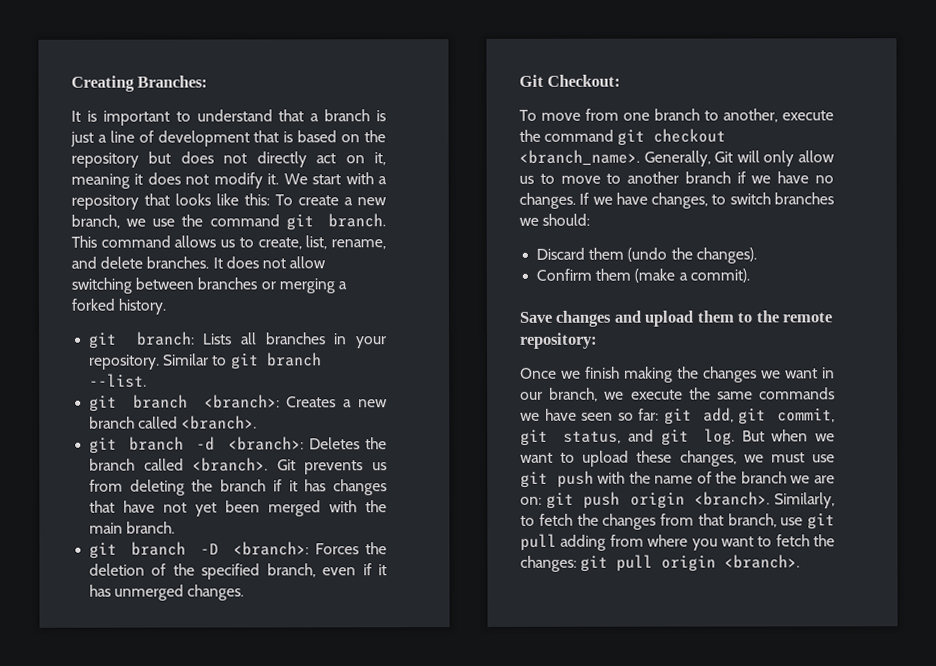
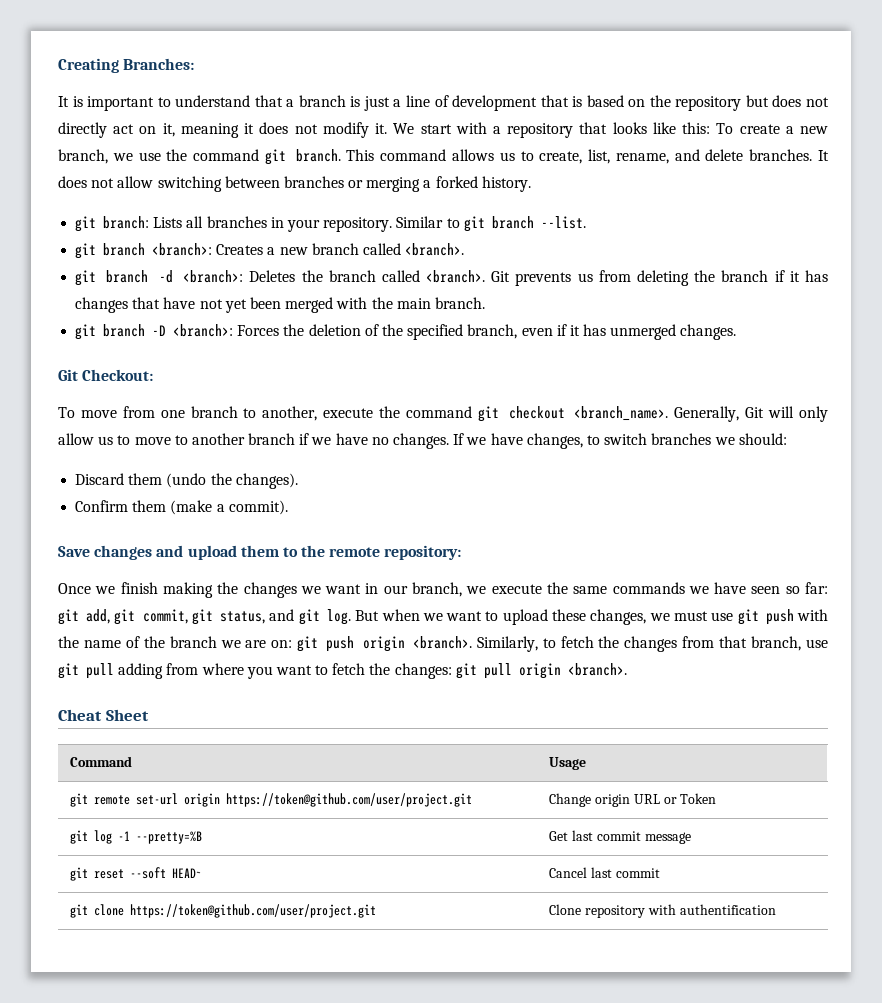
+ Cheat Sheet
+ Command | Usage
+ git remote set-url origin https://token@github.com/user/project.git | Change origin URL or Token
+ git log -1 --pretty=%B | Get last commit message
+ git reset --soft HEAD~ | Cancel last commit
+ git clone https://token@github.com/user/project.git | Clone repository with authentification

